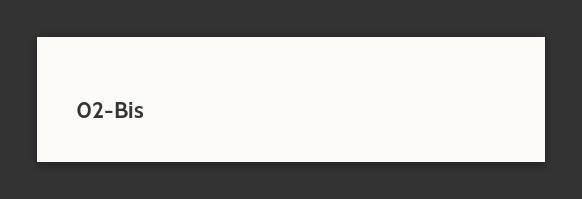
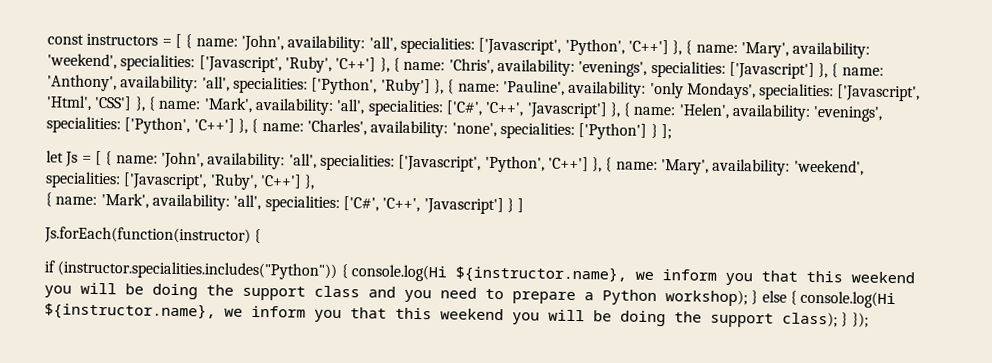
- 02-Bis
+ const instructors = [ { name: 'John', availability: 'all', specialities: ['Javascript', 'Python', 'C++'] }, { name: 'Mary', availability: 'weekend', specialities: ['Javascript', 'Ruby', 'C++'] }, { name: 'Chris', availability: 'evenings', specialities: ['Javascript'] }, { name: 'Anthony', availability: 'all', specialities: ['Python', 'Ruby'] }, { name: 'Pauline', availability: 'only Mondays', specialities: ['Javascript', 'Html', 'CSS'] }, { name: 'Mark', availability: 'all', specialities: ['C#', 'C++', 'Javascript'] }, { name: 'Helen', availability: 'evenings', specialities: ['Python', 'C++'] }, { name: 'Charles', availability: 'none', specialities: ['Python'] } ];
+ let Js = [ { name: 'John', availability: 'all', specialities: ['Javascript', 'Python', 'C++'] }, { name: 'Mary', availability: 'weekend', specialities: ['Javascript', 'Ruby', 'C++'] },
+ { name: 'Mark', availability: 'all', specialities: ['C#', 'C++', 'Javascript'] } ]
+ Js.forEach(function(instructor) {
+ if (instructor.specialities.includes("Python")) { console.log(Hi ${instructor.name}, we inform you that this weekend you will be doing the support class and you need to prepare a Python workshop); } else { console.log(Hi ${instructor.name}, we inform you that this weekend you will be doing the support class); } });

